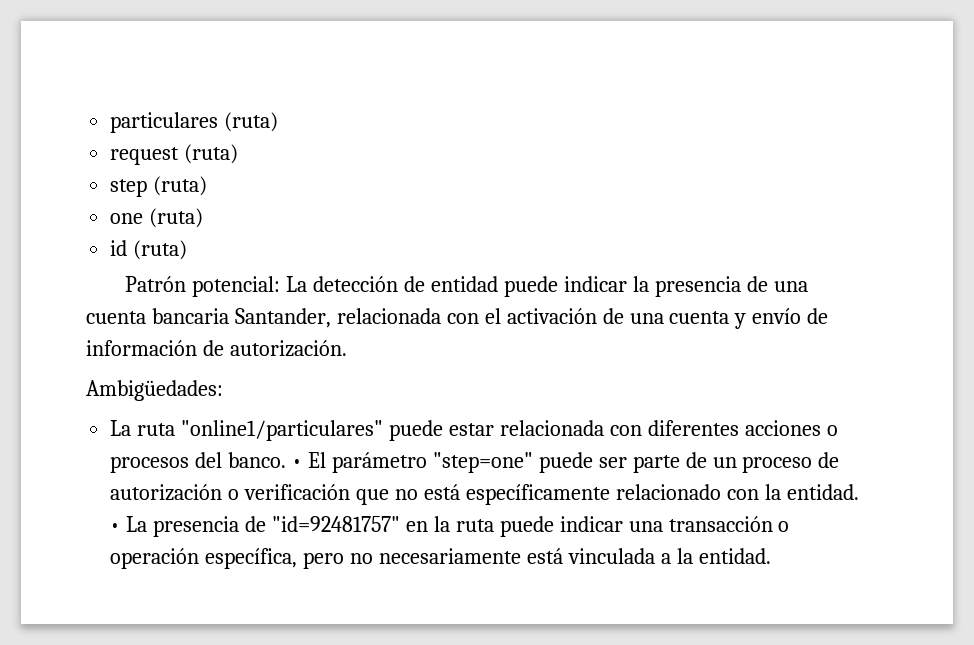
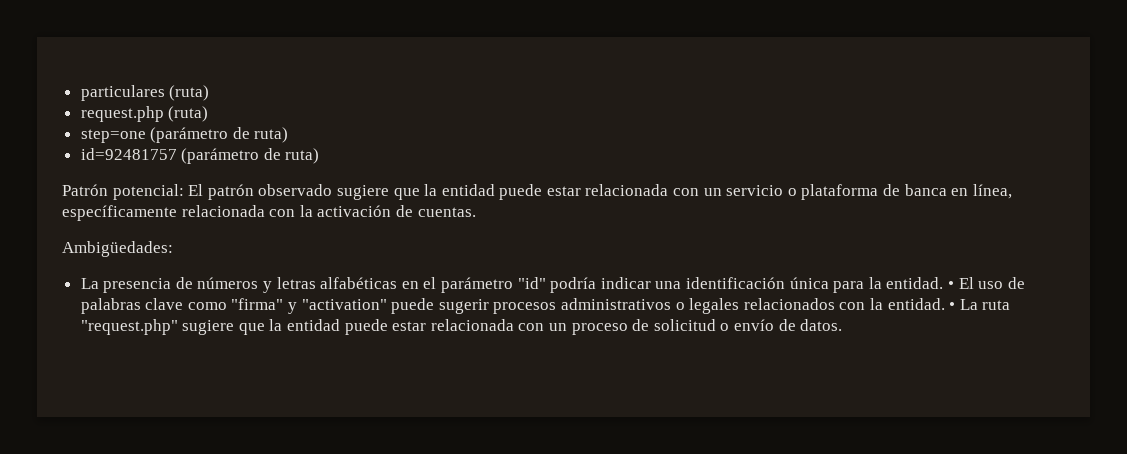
- request (ruta)
- step (ruta)
- one (ruta)
- id (ruta)
- Patrón potencial: La detección de entidad puede indicar la presencia de una cuenta bancaria Santander, relacionada con el activación de una cuenta y envío de información de autorización.
+ request.php (ruta)
+ step=one (parámetro de ruta)
+ id=92481757 (parámetro de ruta)
+ Patrón potencial: El patrón observado sugiere que la entidad puede estar relacionada con un servicio o plataforma de banca en línea, específicamente relacionada con la activación de cuentas.
  Ambigüedades:
- La ruta "online1/particulares" puede estar relacionada con diferentes acciones o procesos del banco. • El parámetro "step=one" puede ser parte de un proceso de autorización o verificación que no está específicamente relacionado con la entidad.
+ La presencia de números y letras alfabéticas en el parámetro "id" podría indicar una identificación única para la entidad. • El uso de palabras clave como "firma" y "activation" puede sugerir procesos administrativos o legales relacionados con la entidad.
- • La presencia de "id=92481757" en la ruta puede indicar una transacción o operación específica, pero no necesariamente está vinculada a la entidad.
+ • La ruta "request.php" sugiere que la entidad puede estar relacionada con un proceso de solicitud o envío de datos.

